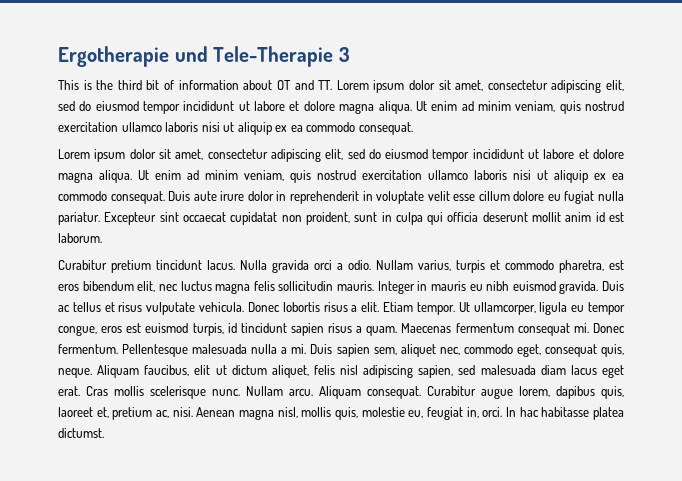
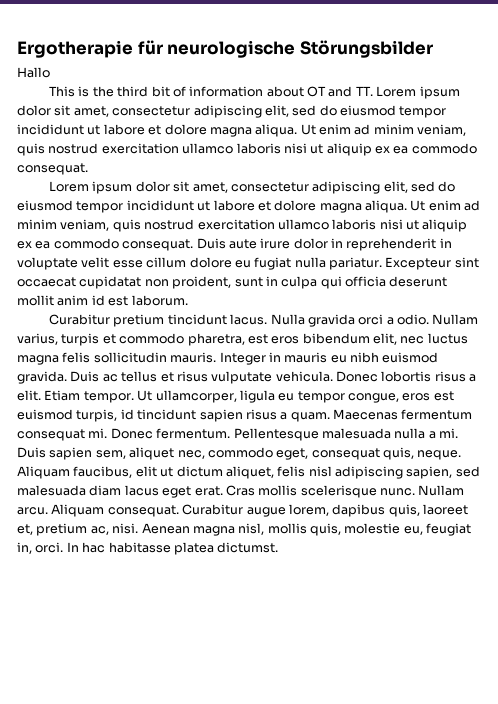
- Ergotherapie und Tele-Therapie 3
+ Ergotherapie für neurologische Störungsbilder
+ Hallo

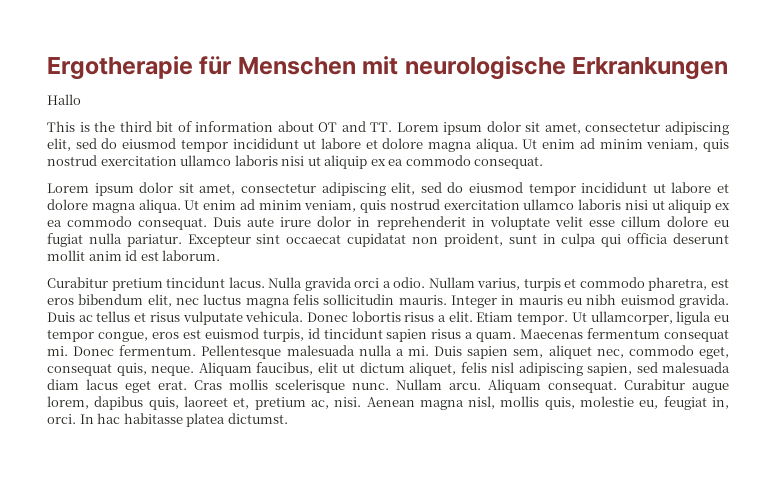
- Ergotherapie für neurologische Störungsbilder
+ Ergotherapie für Menschen mit neurologische Erkrankungen

